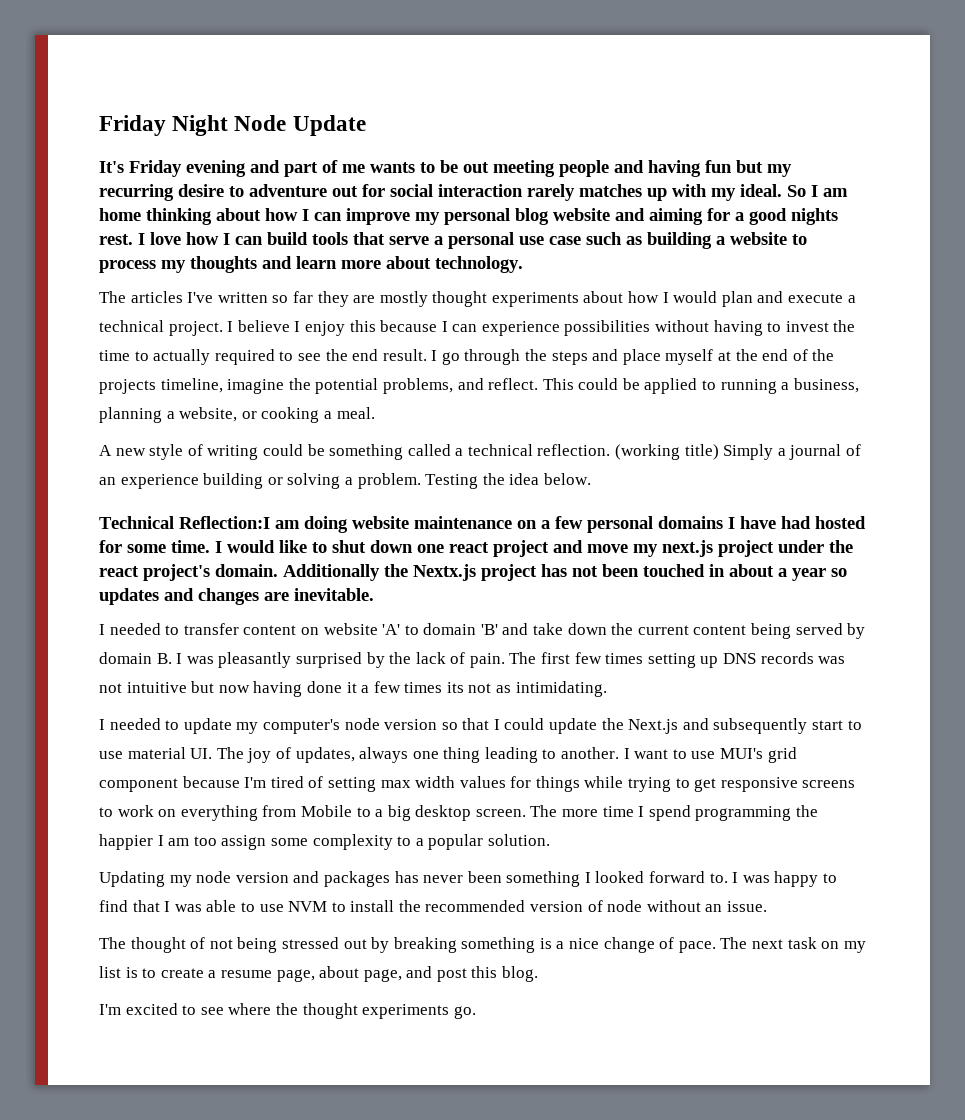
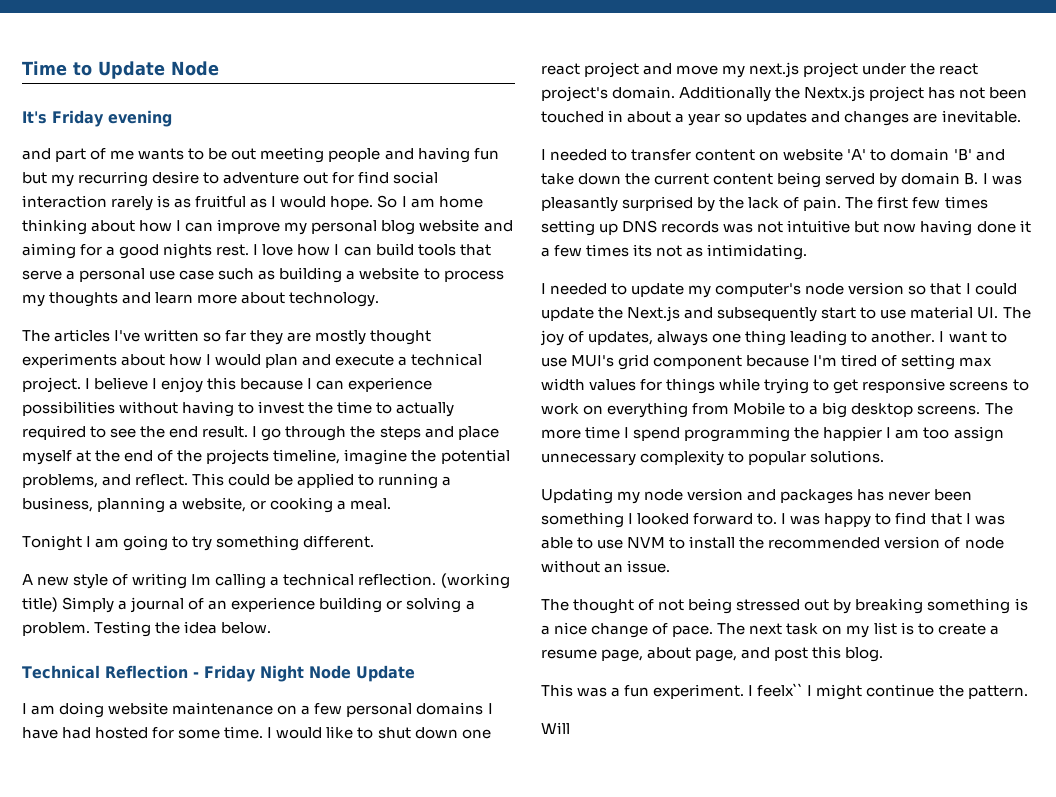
- Friday Night Node Update
+ Time to Update Node
- It's Friday evening and part of me wants to be out meeting people and having fun but my recurring desire to adventure out for social interaction rarely matches up with my ideal.
+ It's Friday evening
+ and part of me wants to be out meeting people and having fun but my recurring desire to adventure out for find social interaction rarely is as fruitful as I would hope.
+ Tonight I am going to try something different.
- A new style of writing could be something called a technical reflection.
+ A new style of writing Im calling a technical reflection.
- Technical Reflection:I am doing website maintenance on a few personal domains I have had hosted for some time.
+ Technical Reflection - Friday Night Node Update
+ I am doing website maintenance on a few personal domains I have had hosted for some time.
- I want to use MUI's grid component because I'm tired of setting max width values for things while trying to get responsive screens to work on everything from Mobile to a big desktop screen.
+ I want to use MUI's grid component because I'm tired of setting max width values for things while trying to get responsive screens to work on everything from Mobile to a big desktop screens.
- The more time I spend programming the happier I am too assign some complexity to a popular solution.
+ The more time I spend programming the happier I am too assign unnecessary complexity to popular solutions.
- I'm excited to see where the thought experiments go.
+ This was a fun experiment. I feelx`` I might continue the pattern.
+ Will

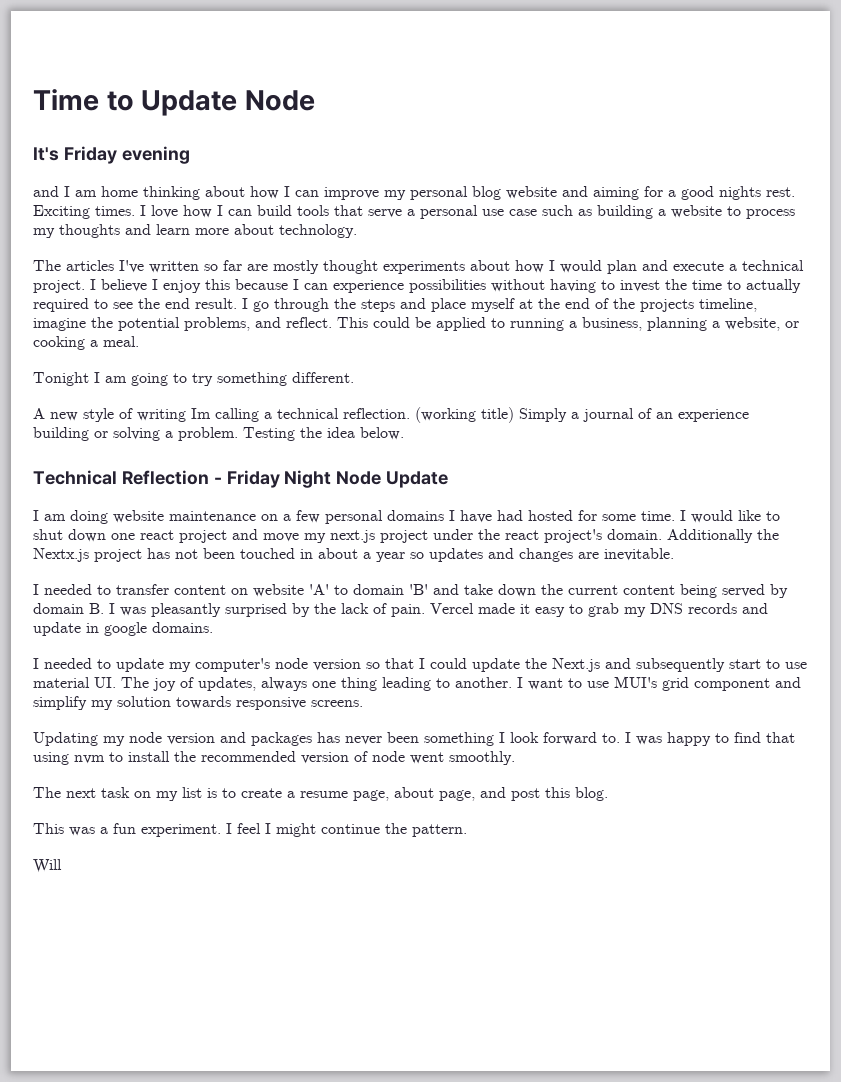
- and part of me wants to be out meeting people and having fun but my recurring desire to adventure out for find social interaction rarely is as fruitful as I would hope. So I am home thinking about how I can improve my personal blog website and aiming for a good nights rest.
+ and I am home thinking about how I can improve my personal blog website and aiming for a good nights rest.
+ Exciting times.
- The articles I've written so far they are mostly thought experiments about how I would plan and execute a technical project.
+ The articles I've written so far are mostly thought experiments about how I would plan and execute a technical project.
- The first few times setting up DNS records was not intuitive but now having done it a few times its not as intimidating.
+ Vercel made it easy to grab my DNS records and update in google domains.
- I want to use MUI's grid component because I'm tired of setting max width values for things while trying to get responsive screens to work on everything from Mobile to a big desktop screens. The more time I spend programming the happier I am too assign unnecessary complexity to popular solutions.
+ I want to use MUI's grid component and simplify my solution towards responsive screens.
- Updating my node version and packages has never been something I looked forward to.
+ Updating my node version and packages has never been something I look forward to.
- I was happy to find that I was able to use NVM to install the recommended version of node without an issue.
- The thought of not being stressed out by breaking something is a nice change of pace. The next task on my list is to create a resume page, about page, and post this blog.
+ I was happy to find that using nvm to install the recommended version of node went smoothly.
+ The next task on my list is to create a resume page, about page, and post this blog.
- I feelx`` I might continue the pattern.
+ I feel I might continue the pattern.

